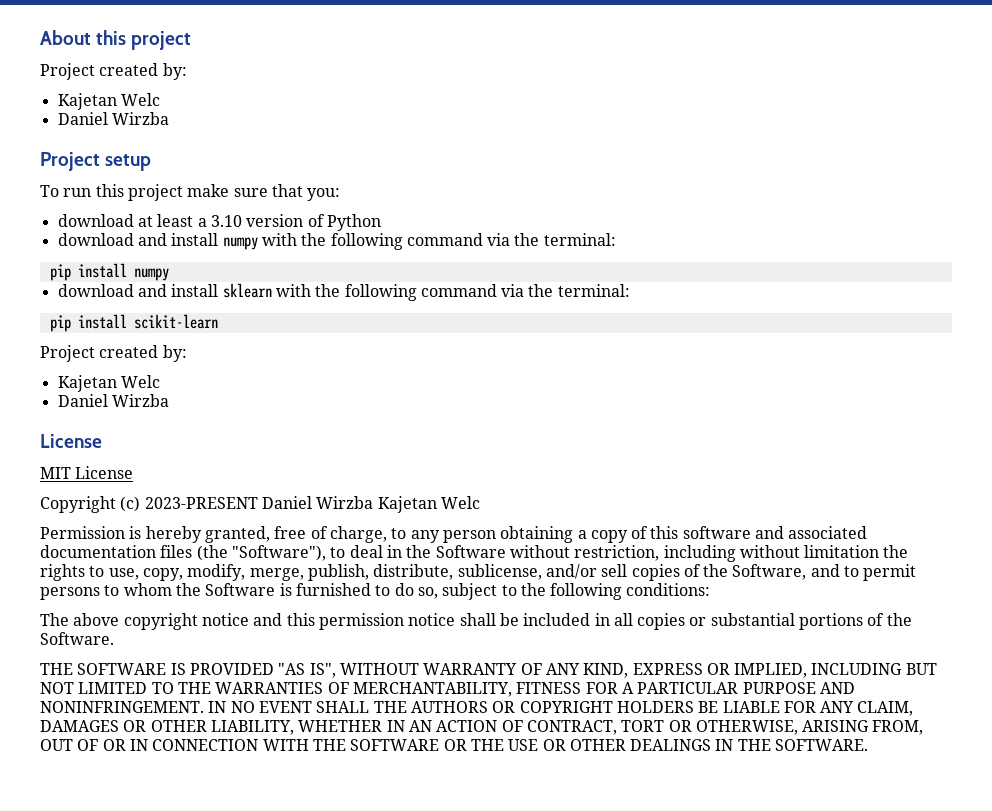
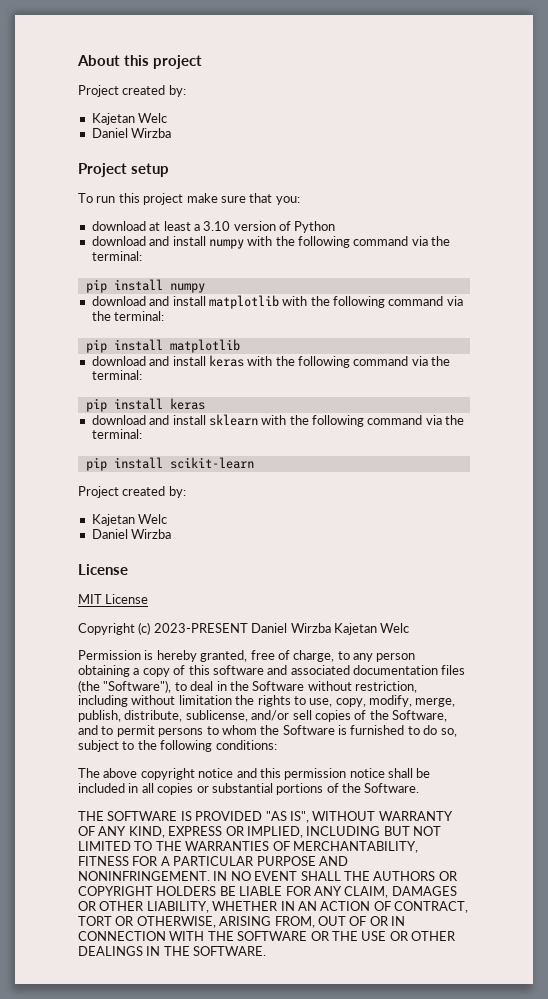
+ download and install matplotlib with the following command via the terminal:
+ pip install matplotlib
+ download and install keras with the following command via the terminal:
+ pip install keras

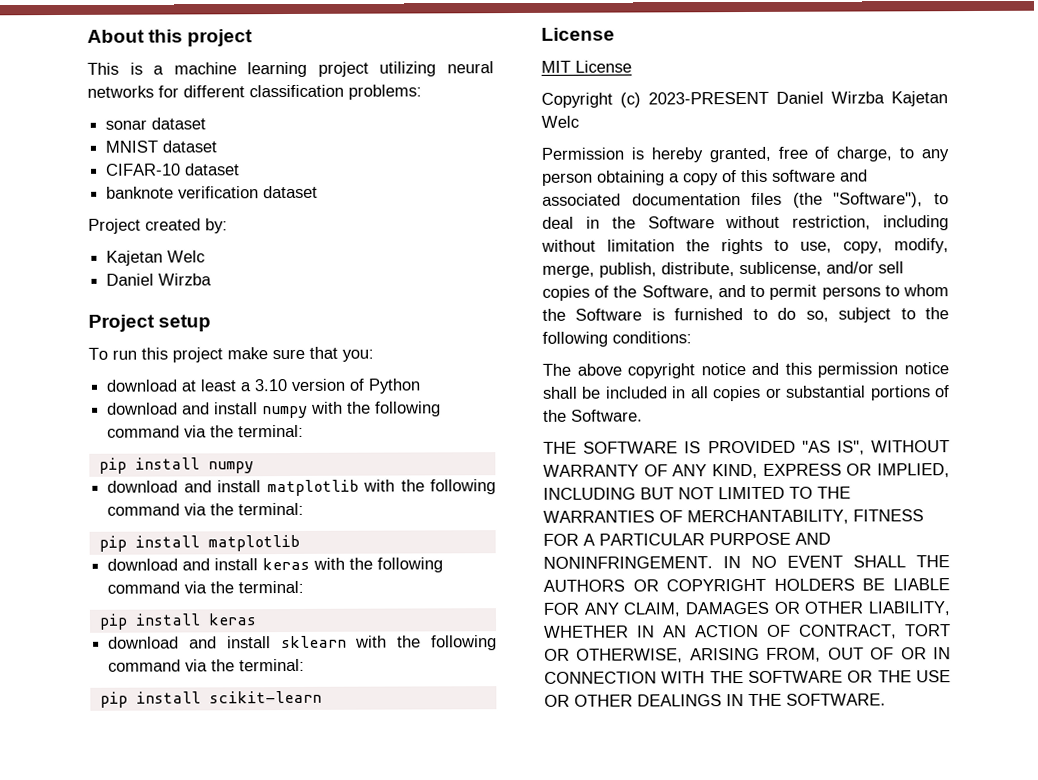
+ This is a machine learning project utilizing neural networks for different classification problems:
+ sonar dataset
+ MNIST dataset
+ CIFAR-10 dataset
+ banknote verification dataset
  pip install scikit-learn
- Project created by:
- Kajetan Welc
- Daniel Wirzba

